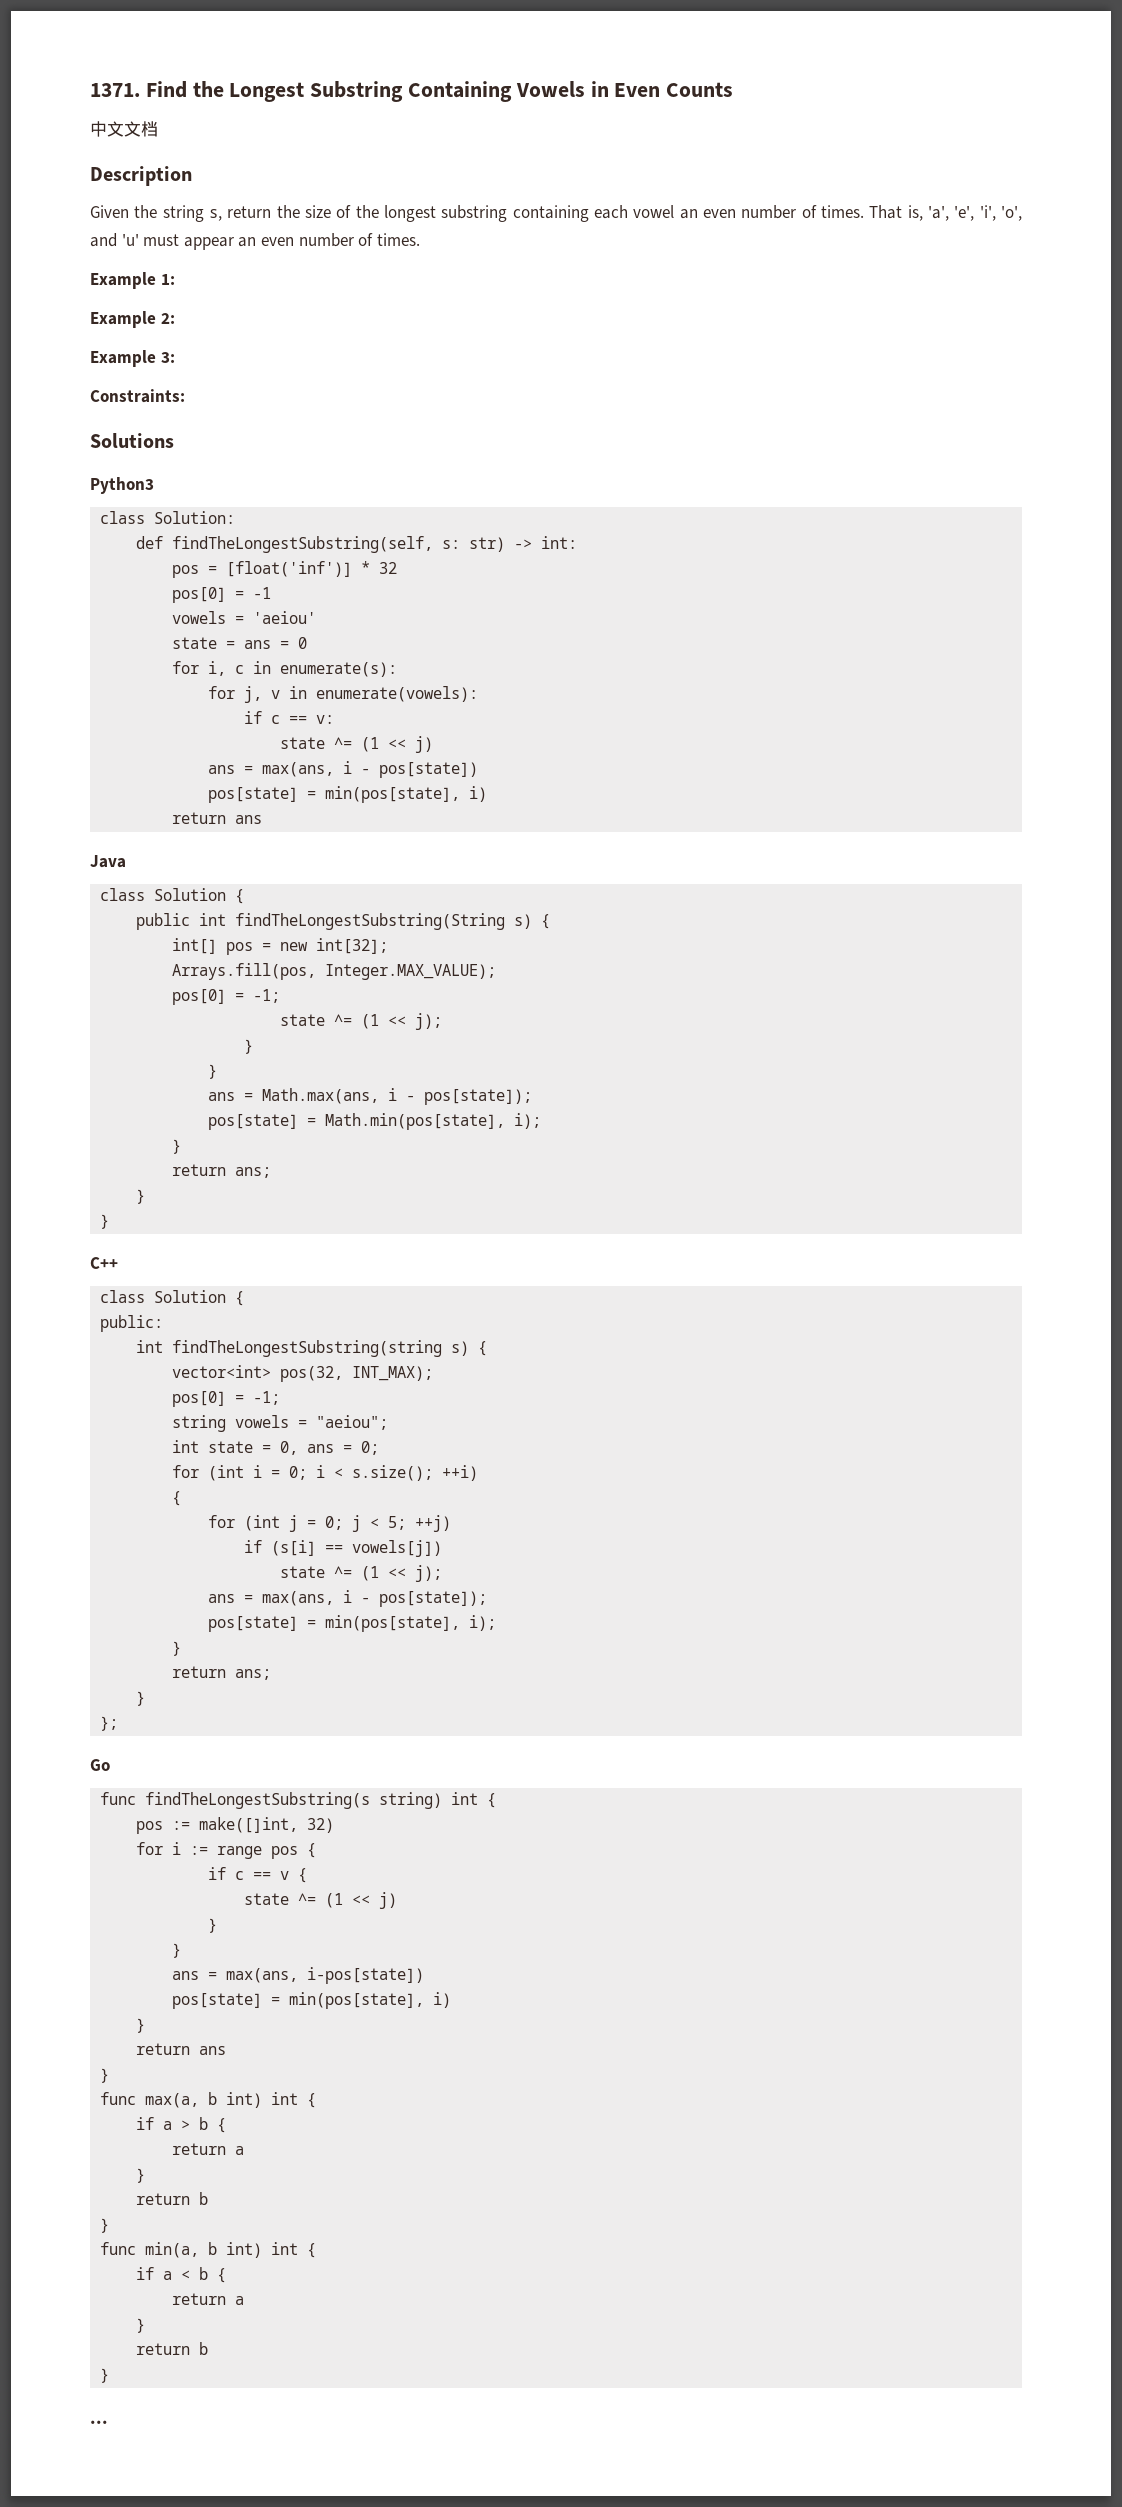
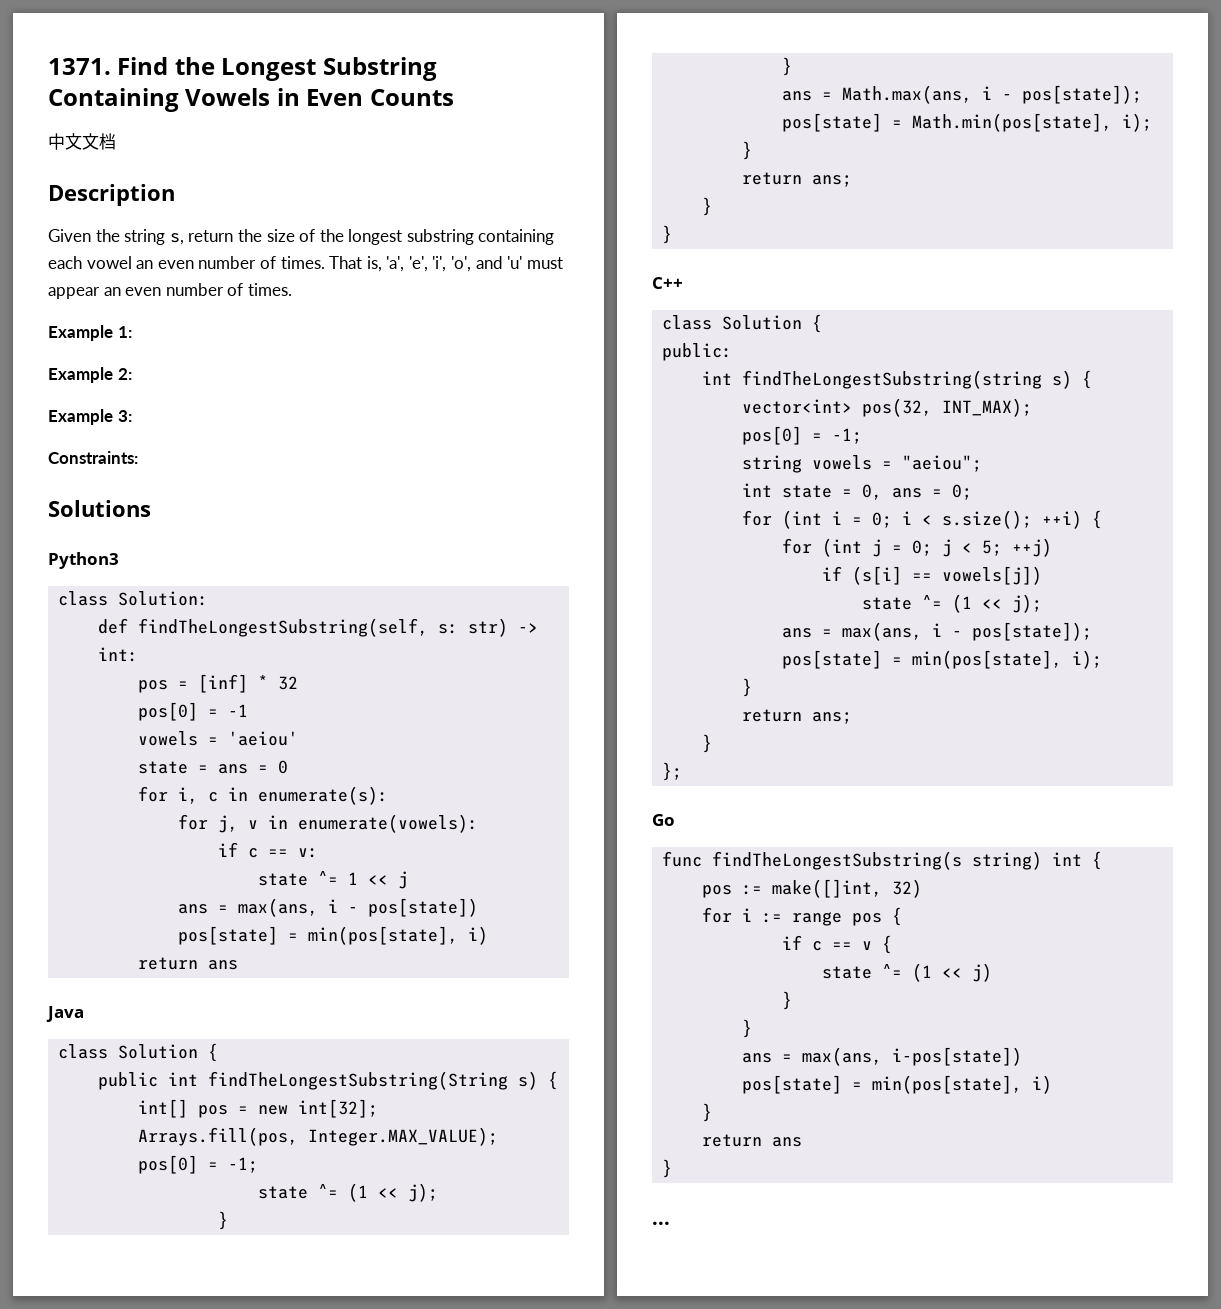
- pos = [float('inf')] * 32
+ pos = [inf] * 32
  if c == v:
- state ^= (1 << j)
+ state ^= 1 << j
- for (int i = 0; i < s.size(); ++i)
- {
+ for (int i = 0; i < s.size(); ++i) {
- func max(a, b int) int {
- if a > b {
- return a
- }
- return b
- }
- func min(a, b int) int {
- if a < b {
- return a
- }
- return b
- }

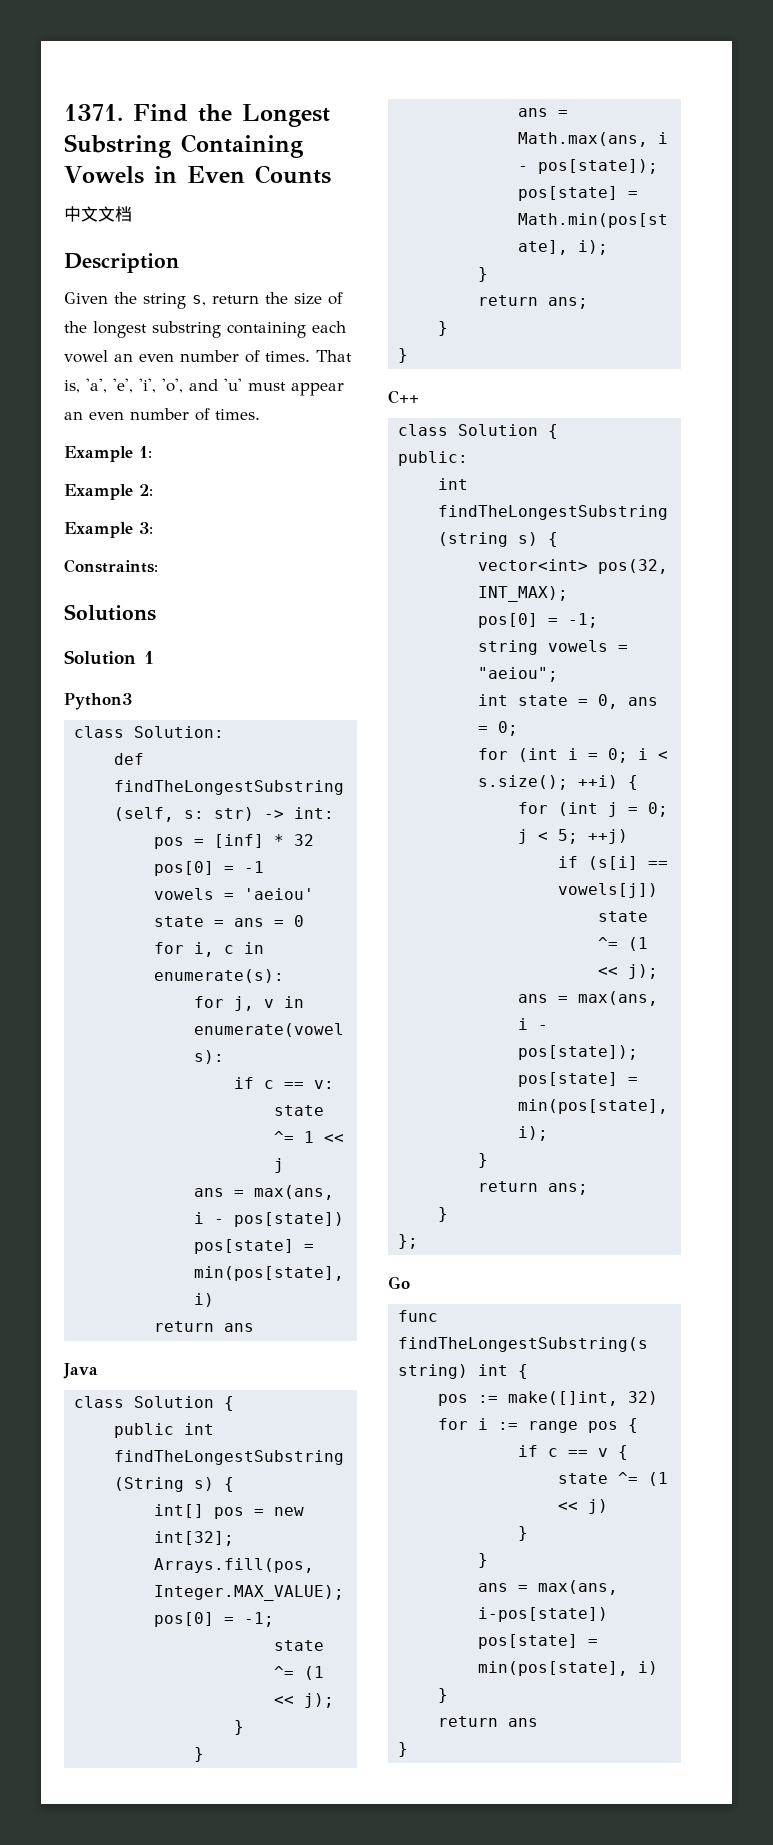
+ Solution 1
- ...

